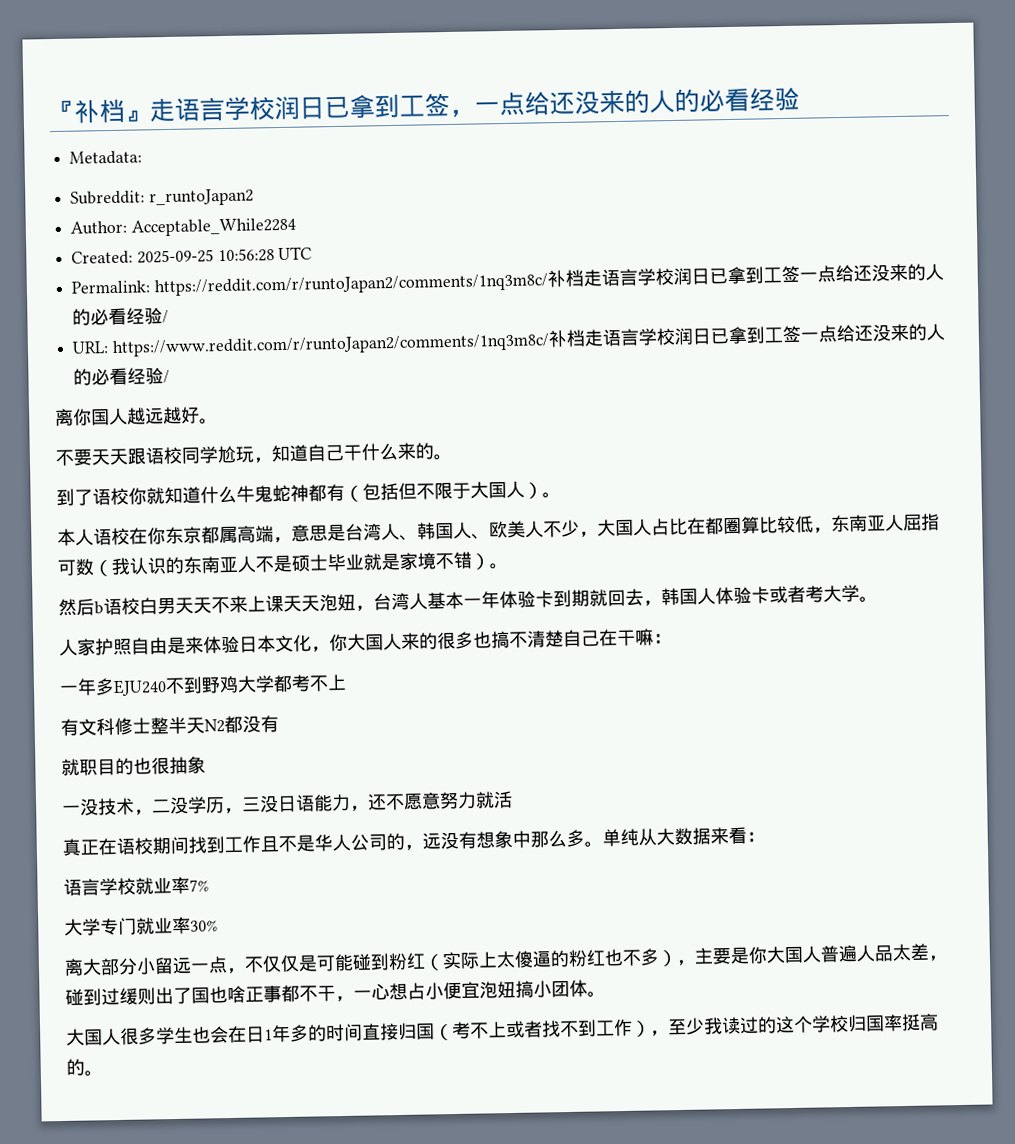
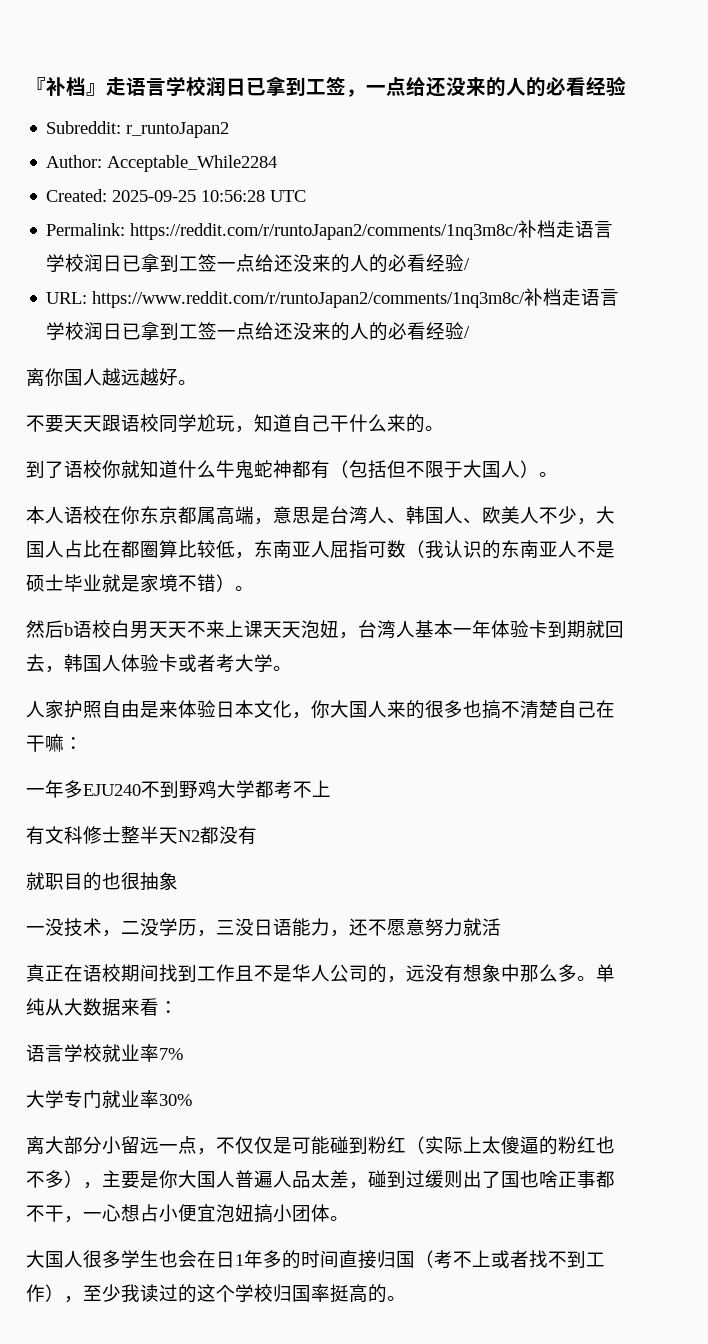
- Metadata:

